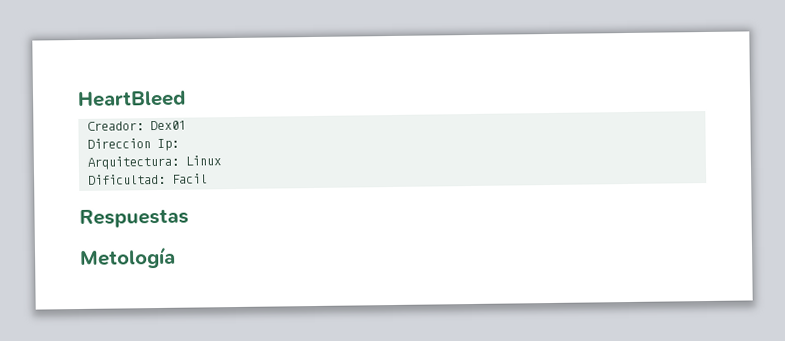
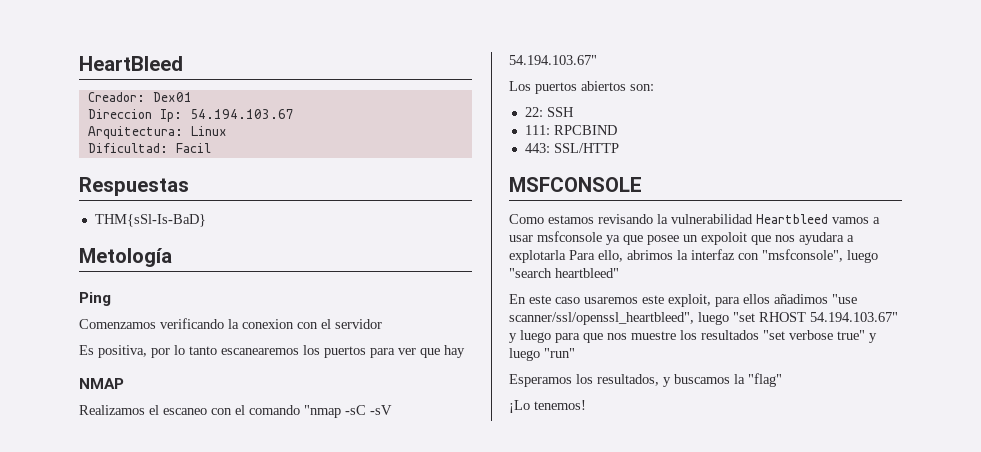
- Direccion Ip:
+ Direccion Ip: 54.194.103.67
+ THM{sSl-Is-BaD}
+ Ping
+ Comenzamos verificando la conexion con el servidor
+ Es positiva, por lo tanto escanearemos los puertos para ver que hay
+ NMAP
+ Realizamos el escaneo con el comando "nmap -sC -sV 54.194.103.67"
+ Los puertos abiertos son:
+ 22: SSH
+ 111: RPCBIND
+ 443: SSL/HTTP
+ MSFCONSOLE
+ Como estamos revisando la vulnerabilidad Heartbleed vamos a usar msfconsole ya que posee un expoloit que nos ayudara a explotarla Para ello, abrimos la interfaz con "msfconsole", luego "search heartbleed"
+ En este caso usaremos este exploit, para ellos añadimos "use scanner/ssl/openssl_heartbleed", luego "set RHOST 54.194.103.67" y luego para que nos muestre los resultados "set verbose true" y luego "run"
+ Esperamos los resultados, y buscamos la "flag"
+ ¡Lo tenemos!

